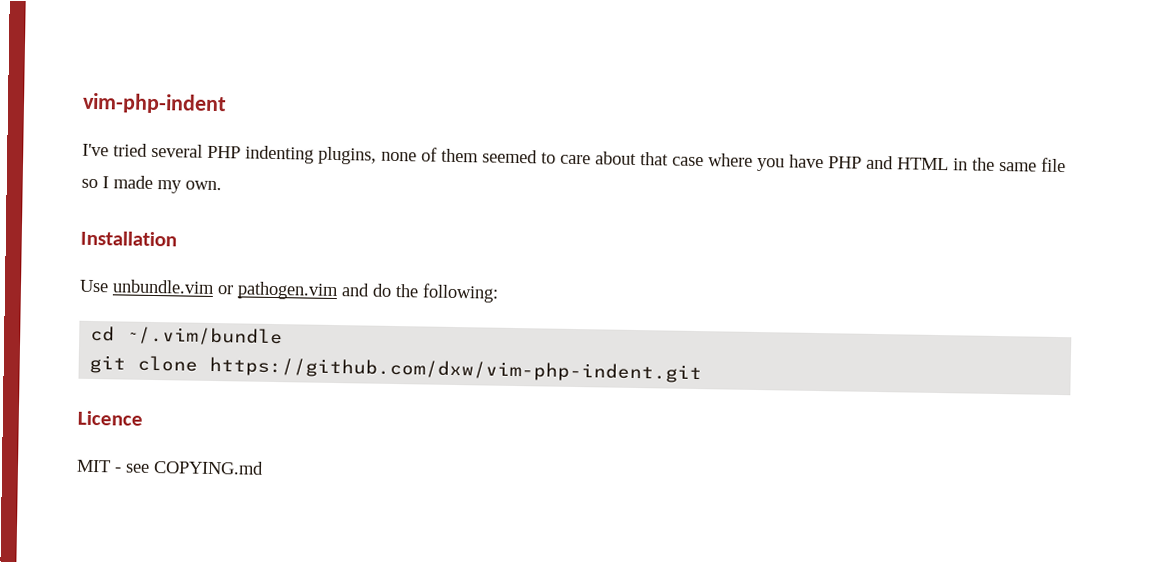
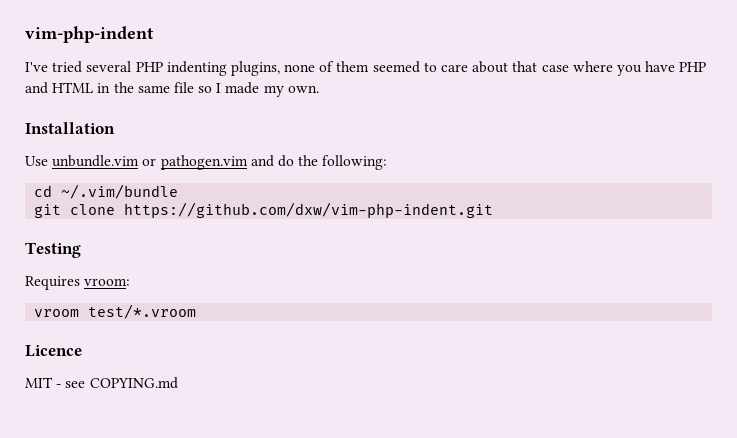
+ Testing
+ Requires vroom:
+ vroom test/*.vroom

